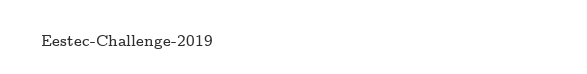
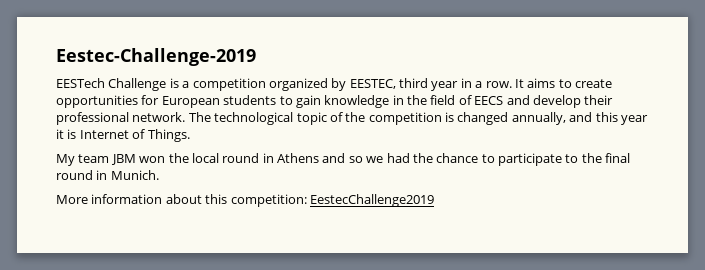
+ EESTech Challenge is a competition organized by EESTEC, third year in a row. It aims to create opportunities for European students to gain knowledge in the field of EECS and develop their professional network. The technological topic of the competition is changed annually, and this year it is Internet of Things.
+ My team JBM won the local round in Athens and so we had the chance to participate to the final round in Munich.
+ More information about this competition: EestecChallenge2019

